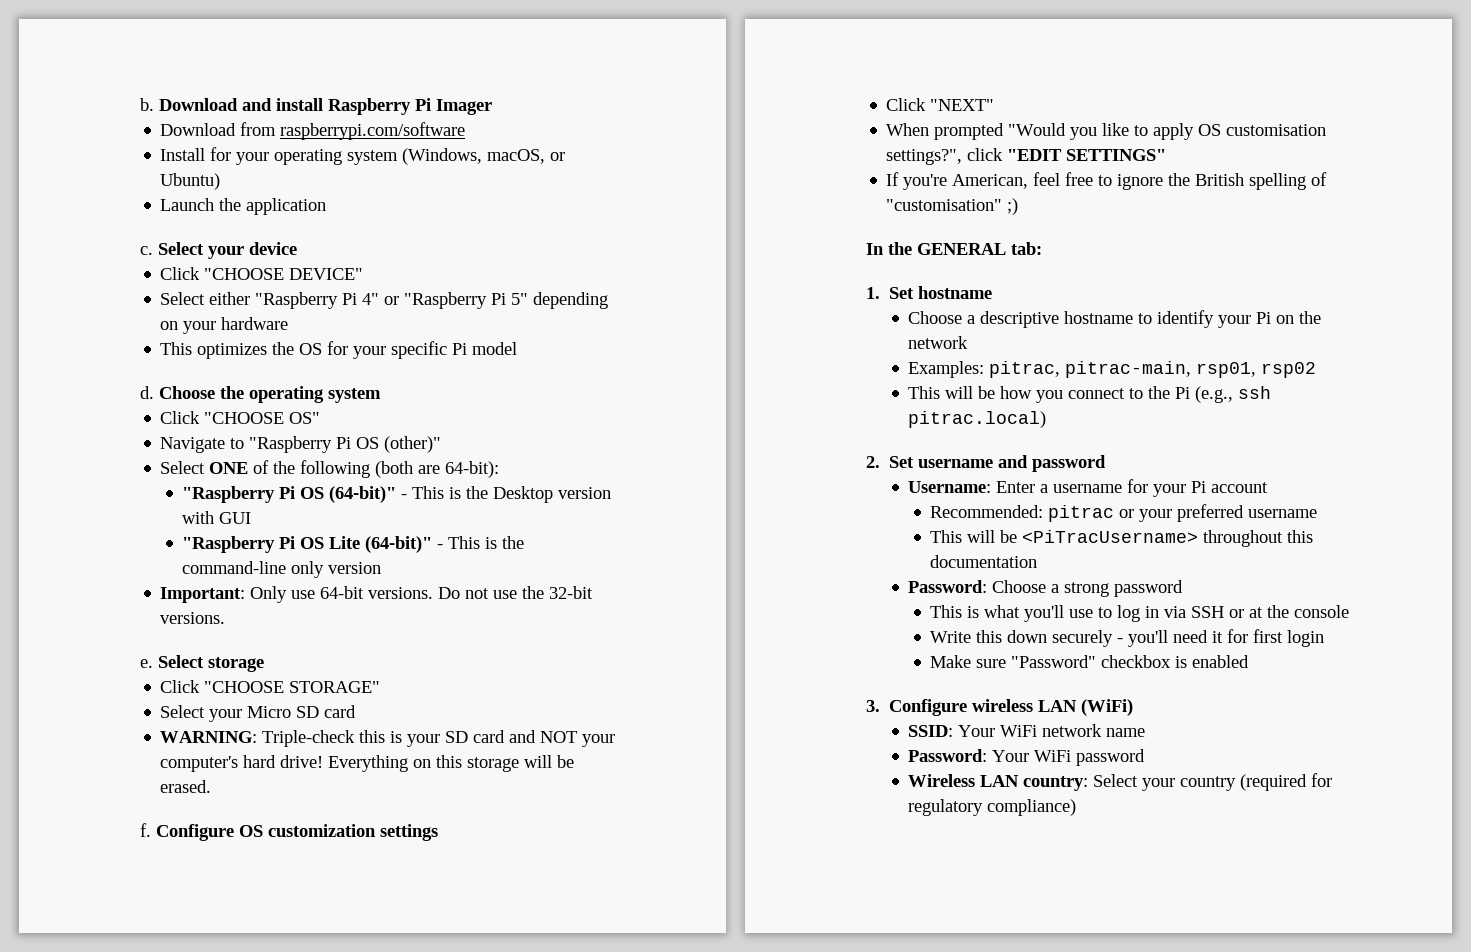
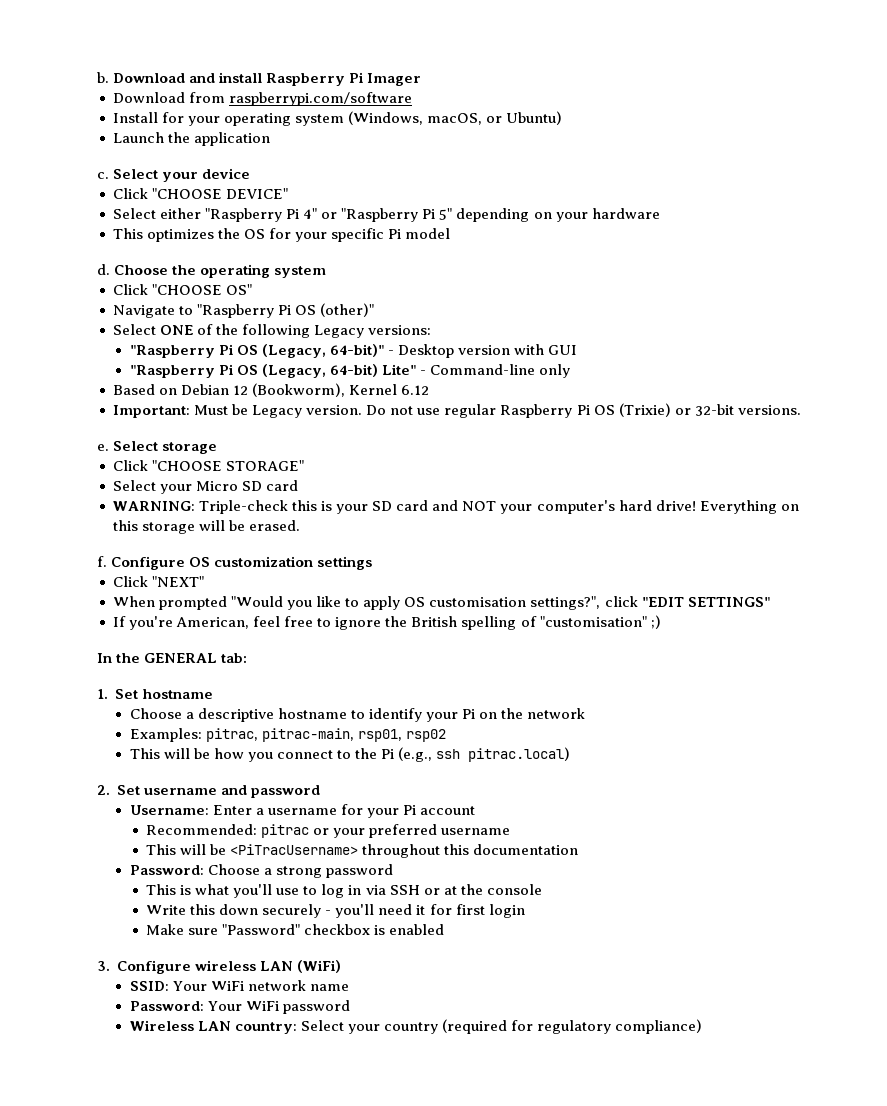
- Select ONE of the following (both are 64-bit):
- "Raspberry Pi OS (64-bit)" - This is the Desktop version with GUI
+ Select ONE of the following Legacy versions:
+ "Raspberry Pi OS (Legacy, 64-bit)" - Desktop version with GUI
- "Raspberry Pi OS Lite (64-bit)" - This is the command-line only version
- Important: Only use 64-bit versions. Do not use the 32-bit versions.
+ "Raspberry Pi OS (Legacy, 64-bit) Lite" - Command-line only
+ Based on Debian 12 (Bookworm), Kernel 6.12
+ Important: Must be Legacy version. Do not use regular Raspberry Pi OS (Trixie) or 32-bit versions.

